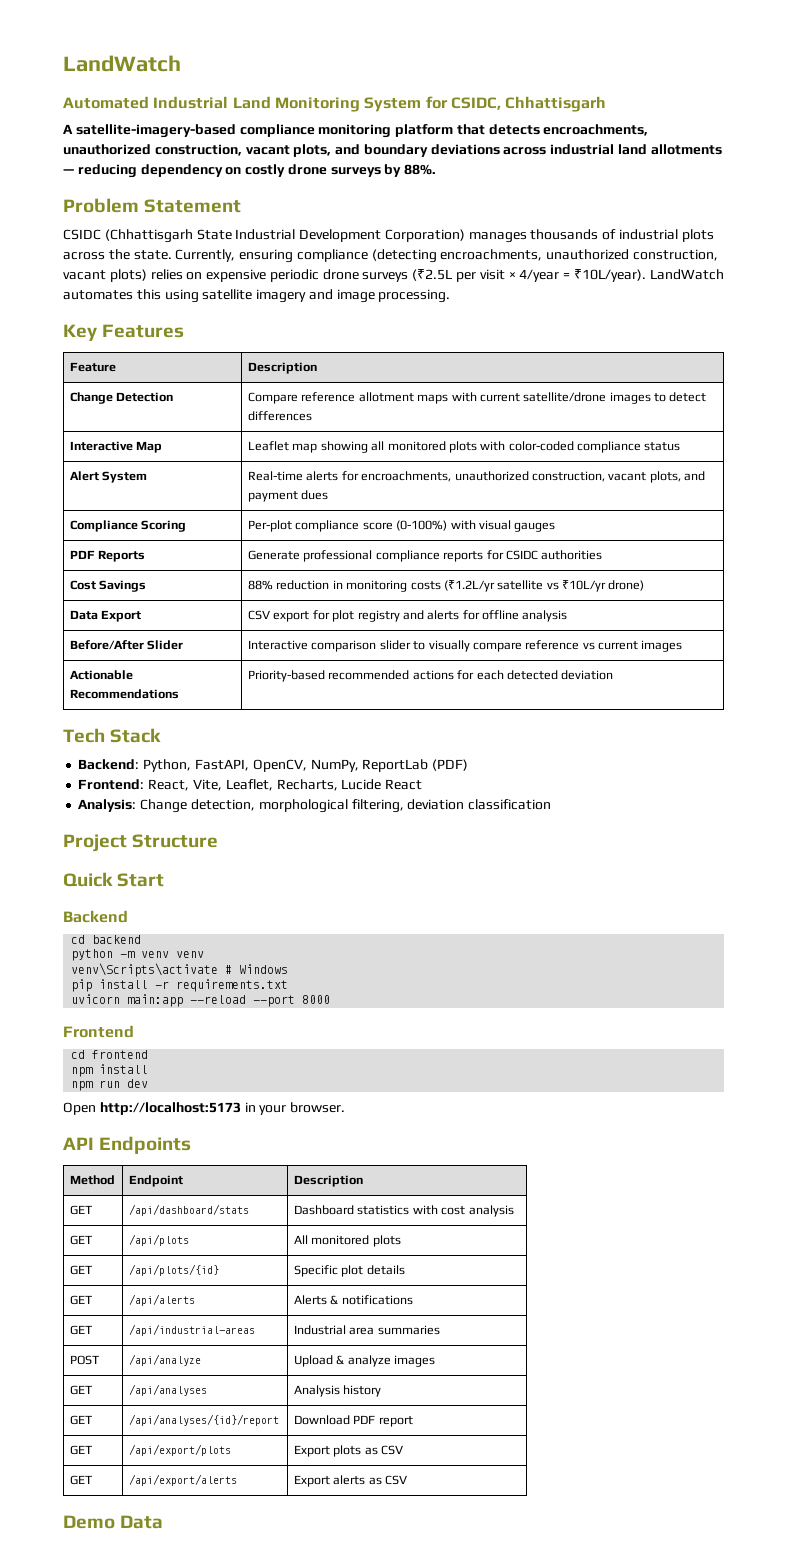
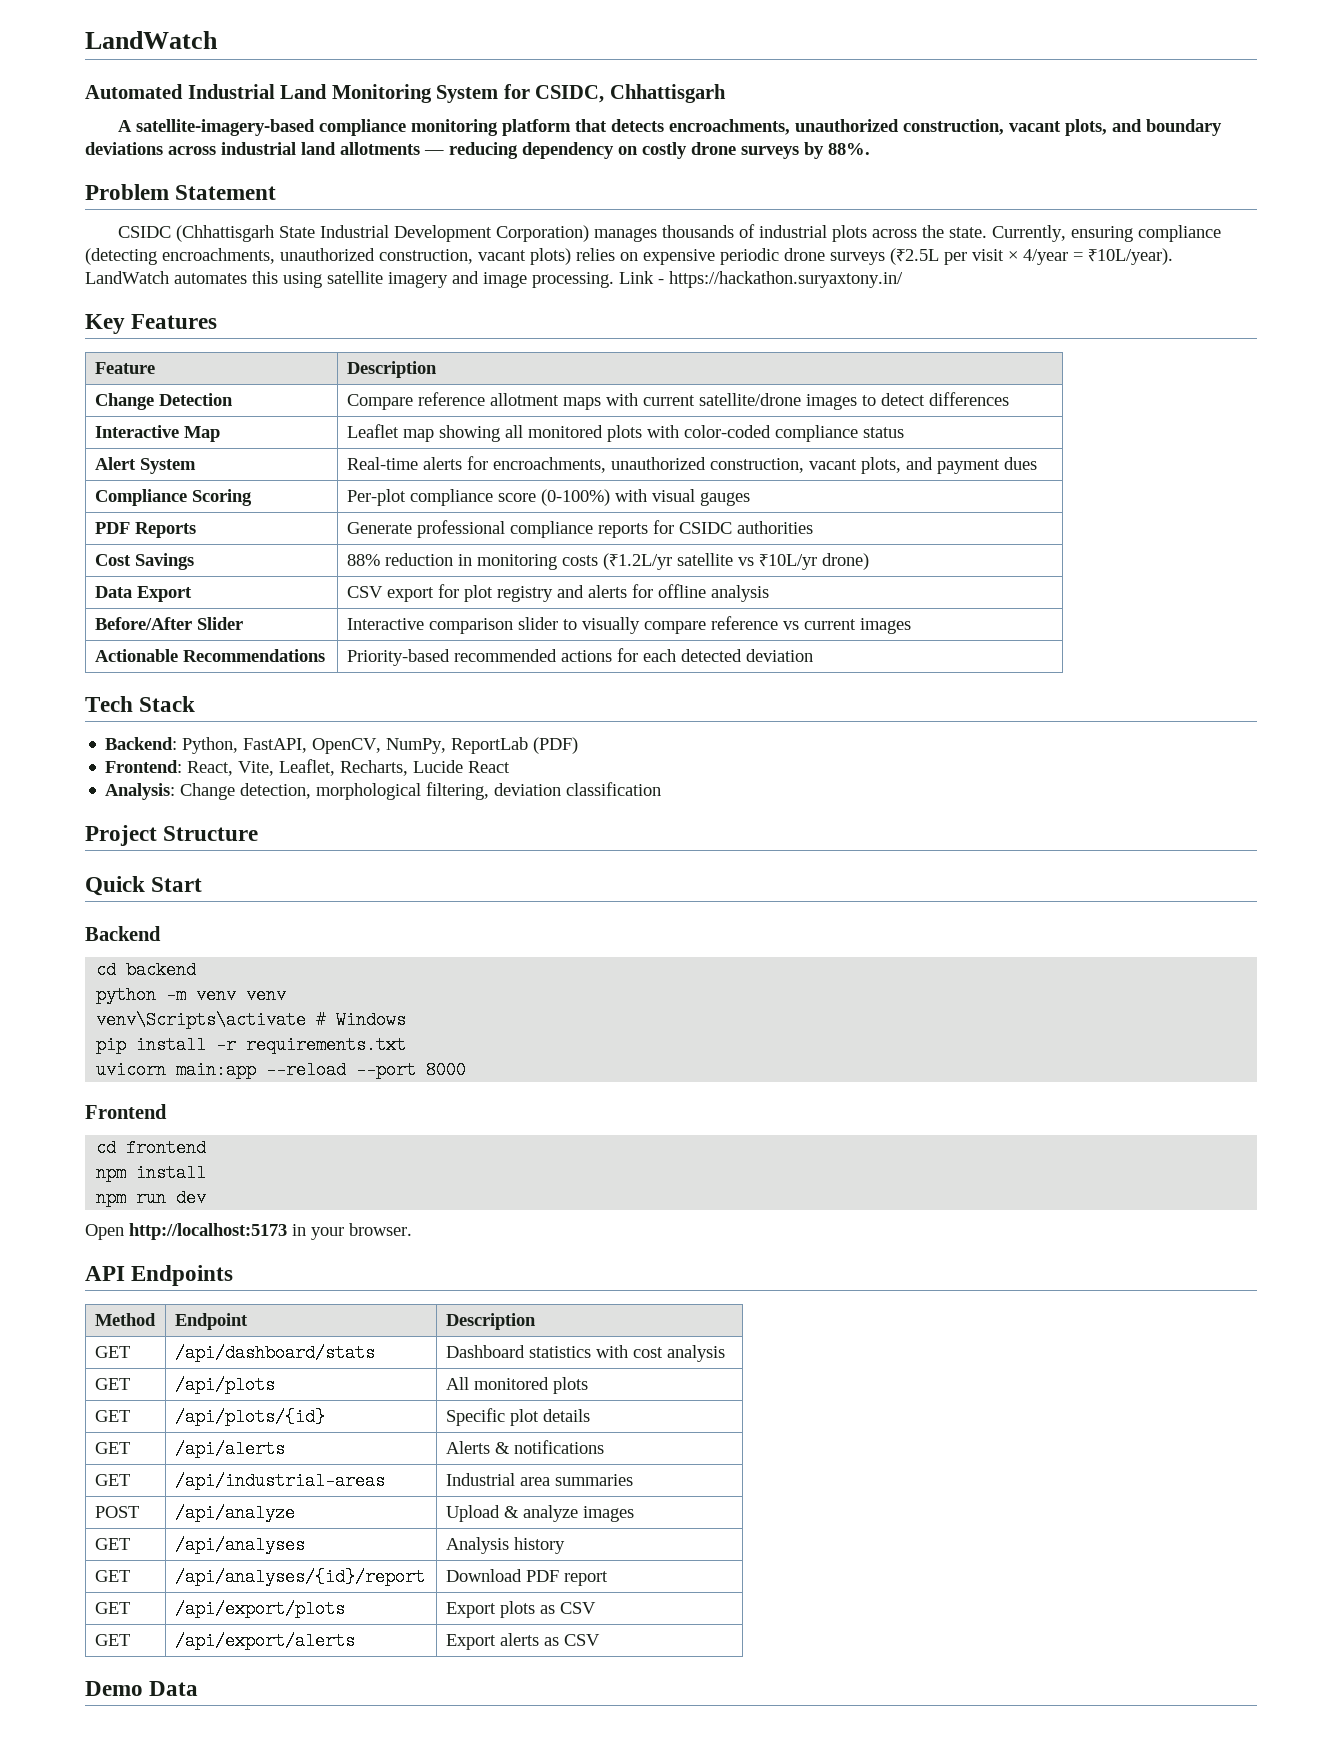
+ Link - https://hackathon.suryaxtony.in/

